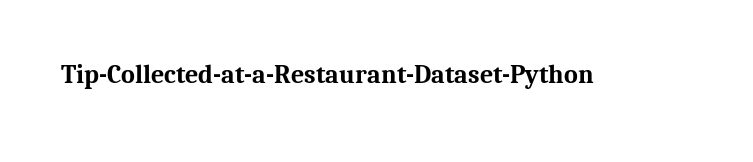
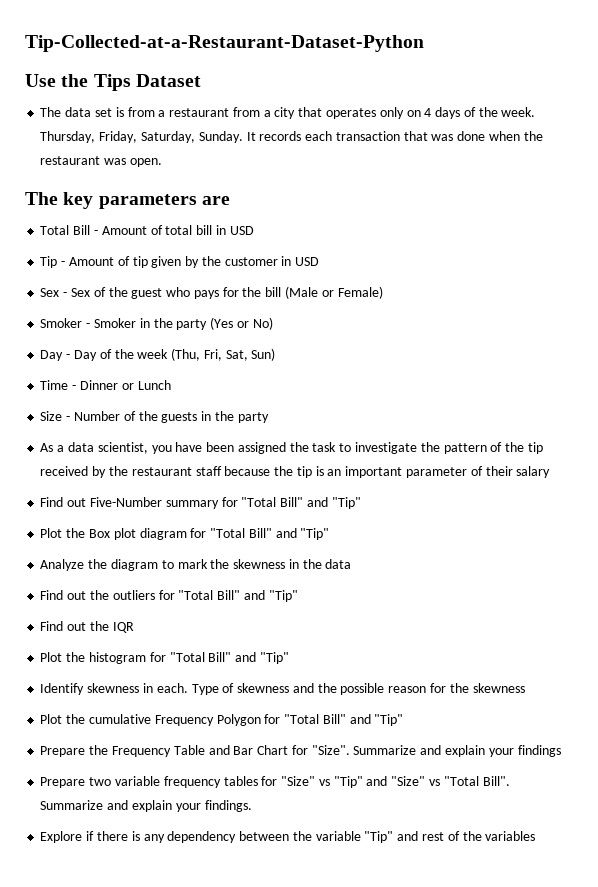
+ Use the Tips Dataset
+ The data set is from a restaurant from a city that operates only on 4 days of the week. Thursday, Friday, Saturday, Sunday. It records each transaction that was done when the restaurant was open.
+ The key parameters are
+ Total Bill - Amount of total bill in USD
+ Tip - Amount of tip given by the customer in USD
+ Sex - Sex of the guest who pays for the bill (Male or Female)
+ Smoker - Smoker in the party (Yes or No)
+ Day - Day of the week (Thu, Fri, Sat, Sun)
+ Time - Dinner or Lunch
+ Size - Number of the guests in the party
+ As a data scientist, you have been assigned the task to investigate the pattern of the tip received by the restaurant staff because the tip is an important parameter of their salary
+ Find out Five-Number summary for "Total Bill" and "Tip"
+ Plot the Box plot diagram for "Total Bill" and "Tip"
+ Analyze the diagram to mark the skewness in the data
+ Find out the outliers for "Total Bill" and "Tip"
+ Find out the IQR
+ Plot the histogram for "Total Bill" and "Tip"
+ Identify skewness in each. Type of skewness and the possible reason for the skewness
+ Plot the cumulative Frequency Polygon for "Total Bill" and "Tip"
+ Prepare the Frequency Table and Bar Chart for "Size". Summarize and explain your findings
+ Prepare two variable frequency tables for "Size" vs "Tip" and "Size" vs "Total Bill". Summarize and explain your findings.
+ Explore if there is any dependency between the variable "Tip" and rest of the variables

